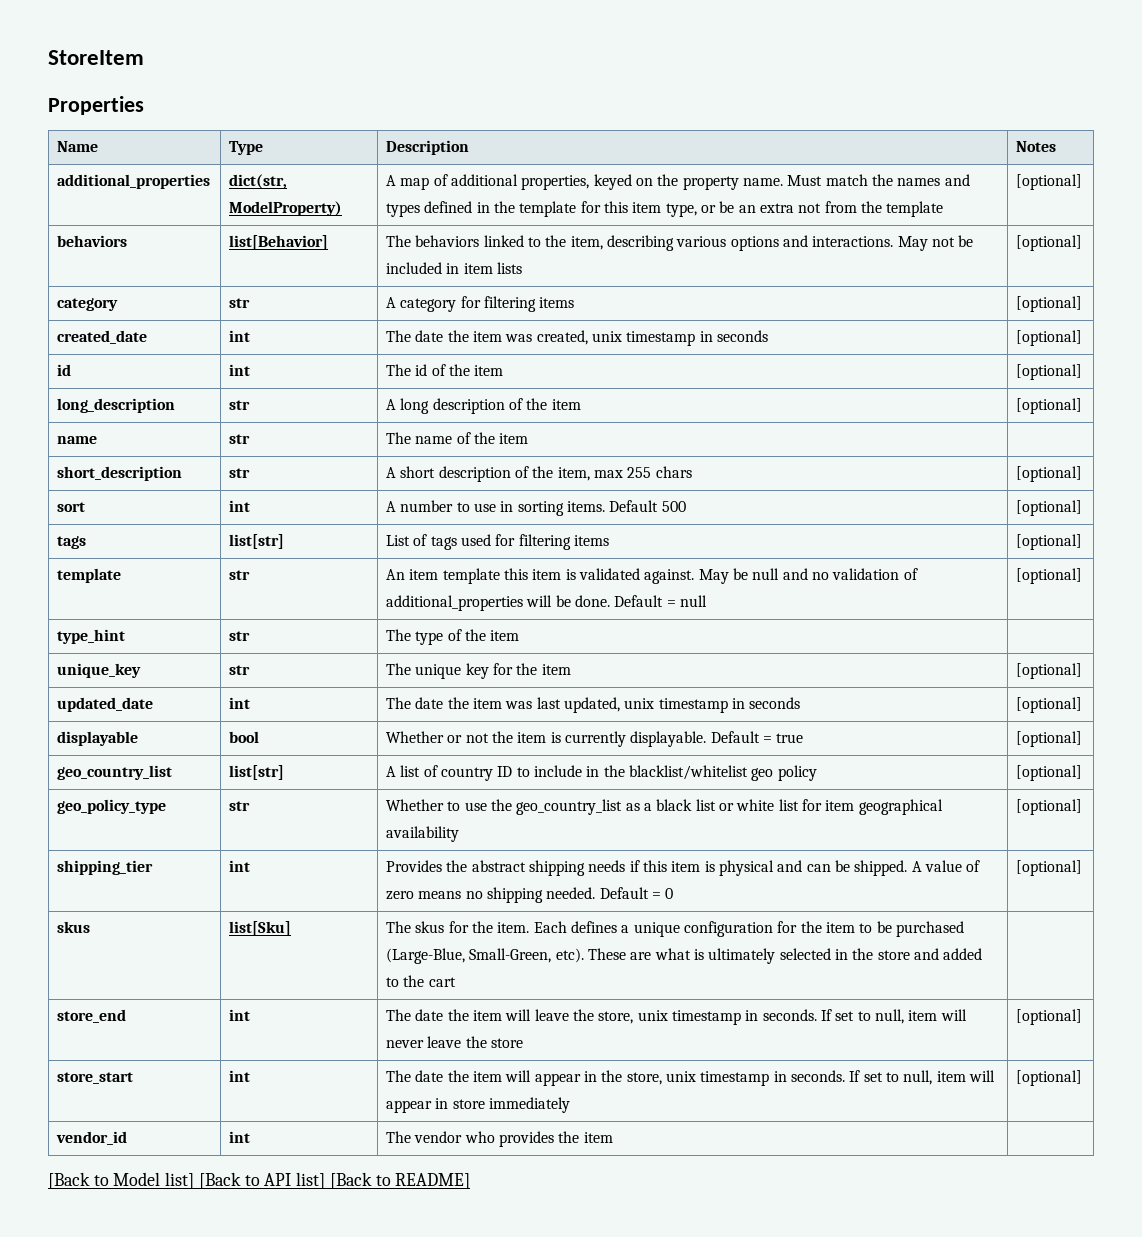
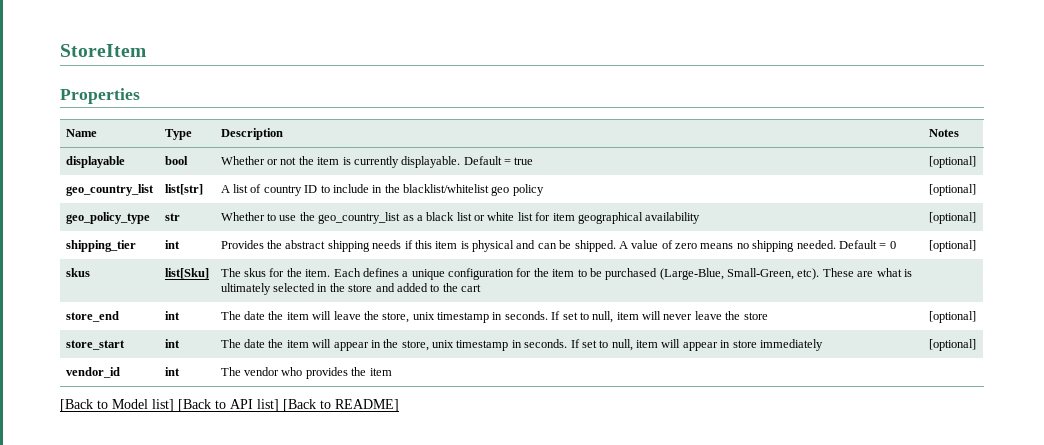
- additional_properties | dict(str, ModelProperty) | A map of additional properties, keyed on the property name. Must match the names and types defined in the template for this item type, or be an extra not from the template | [optional]
- behaviors | list[Behavior] | The behaviors linked to the item, describing various options and interactions. May not be included in item lists | [optional]
- category | str | A category for filtering items | [optional]
- created_date | int | The date the item was created, unix timestamp in seconds | [optional]
- id | int | The id of the item | [optional]
- long_description | str | A long description of the item | [optional]
- name | str | The name of the item |
- short_description | str | A short description of the item, max 255 chars | [optional]
- sort | int | A number to use in sorting items. Default 500 | [optional]
- tags | list[str] | List of tags used for filtering items | [optional]
- template | str | An item template this item is validated against. May be null and no validation of additional_properties will be done. Default = null | [optional]
- type_hint | str | The type of the item |
- unique_key | str | The unique key for the item | [optional]
- updated_date | int | The date the item was last updated, unix timestamp in seconds | [optional]

